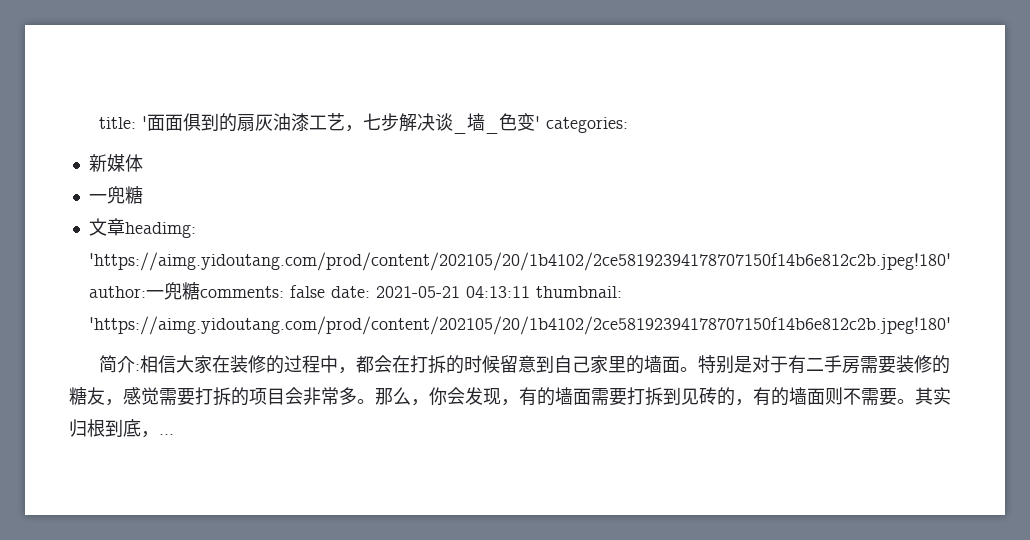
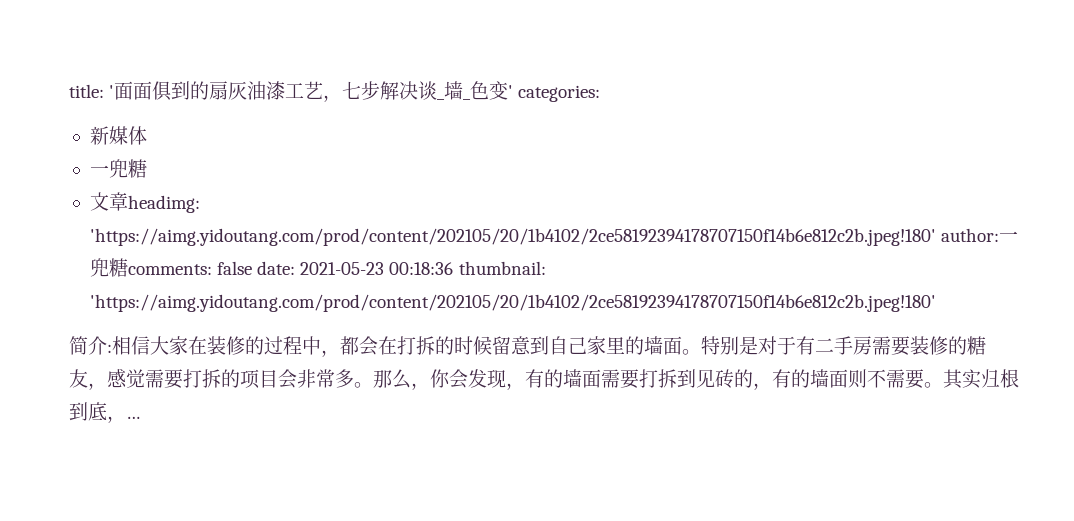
- 文章headimg: 'https://aimg.yidoutang.com/prod/content/202105/20/1b4102/2ce58192394178707150f14b6e812c2b.jpeg!180' author:一兜糖comments: false date: 2021-05-21 04:13:11 thumbnail: 'https://aimg.yidoutang.com/prod/content/202105/20/1b4102/2ce58192394178707150f14b6e812c2b.jpeg!180'
+ 文章headimg: 'https://aimg.yidoutang.com/prod/content/202105/20/1b4102/2ce58192394178707150f14b6e812c2b.jpeg!180' author:一兜糖comments: false date: 2021-05-23 00:18:36 thumbnail: 'https://aimg.yidoutang.com/prod/content/202105/20/1b4102/2ce58192394178707150f14b6e812c2b.jpeg!180'

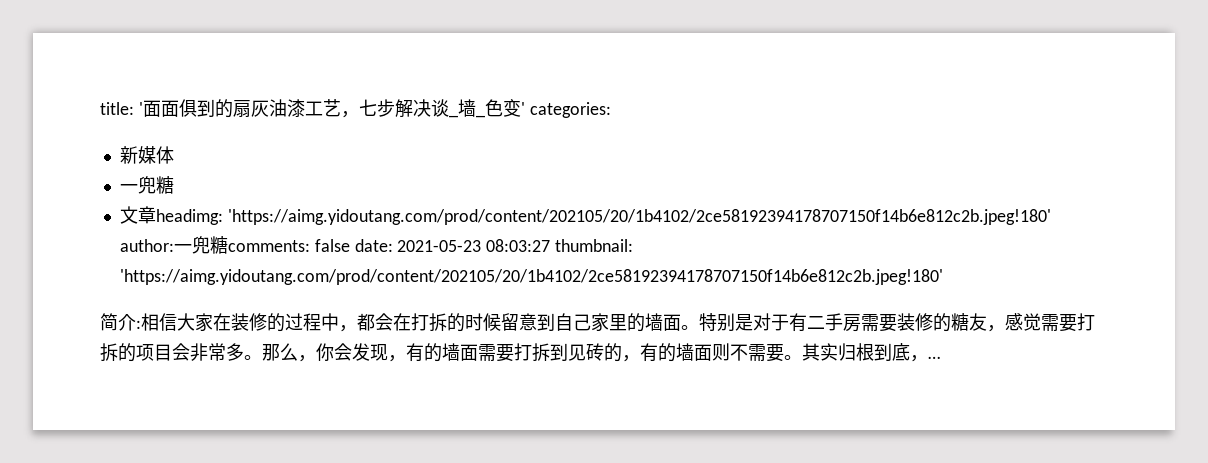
- 文章headimg: 'https://aimg.yidoutang.com/prod/content/202105/20/1b4102/2ce58192394178707150f14b6e812c2b.jpeg!180' author:一兜糖comments: false date: 2021-05-23 00:18:36 thumbnail: 'https://aimg.yidoutang.com/prod/content/202105/20/1b4102/2ce58192394178707150f14b6e812c2b.jpeg!180'
+ 文章headimg: 'https://aimg.yidoutang.com/prod/content/202105/20/1b4102/2ce58192394178707150f14b6e812c2b.jpeg!180' author:一兜糖comments: false date: 2021-05-23 08:03:27 thumbnail: 'https://aimg.yidoutang.com/prod/content/202105/20/1b4102/2ce58192394178707150f14b6e812c2b.jpeg!180'

